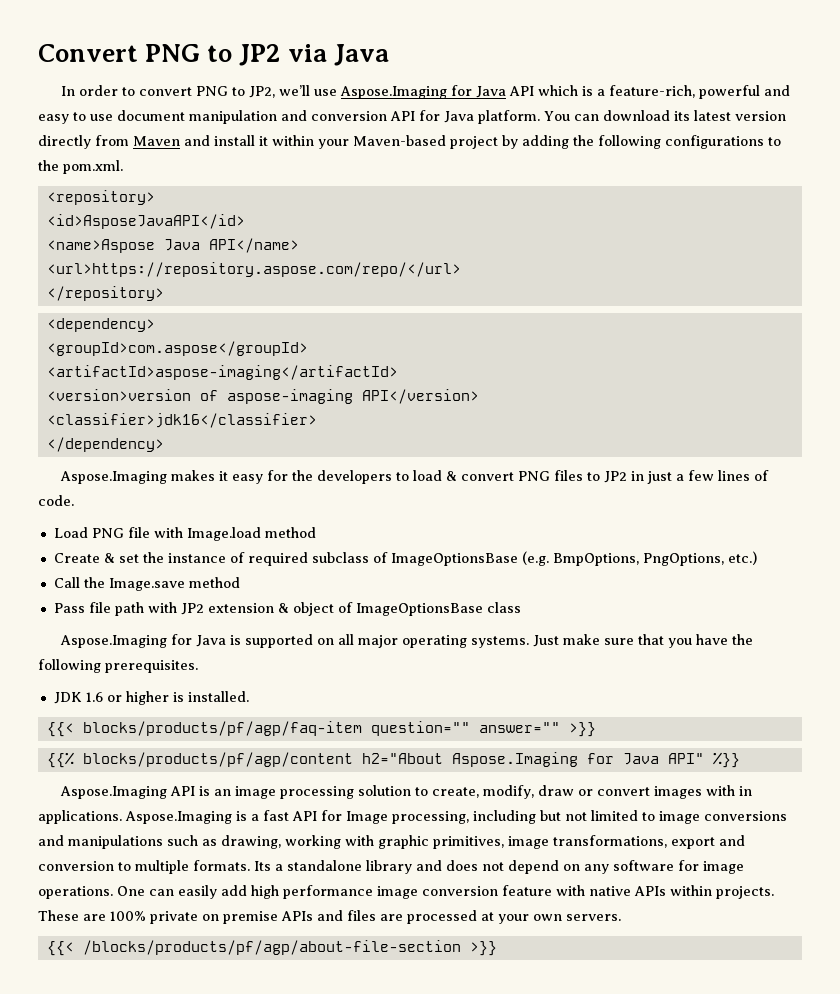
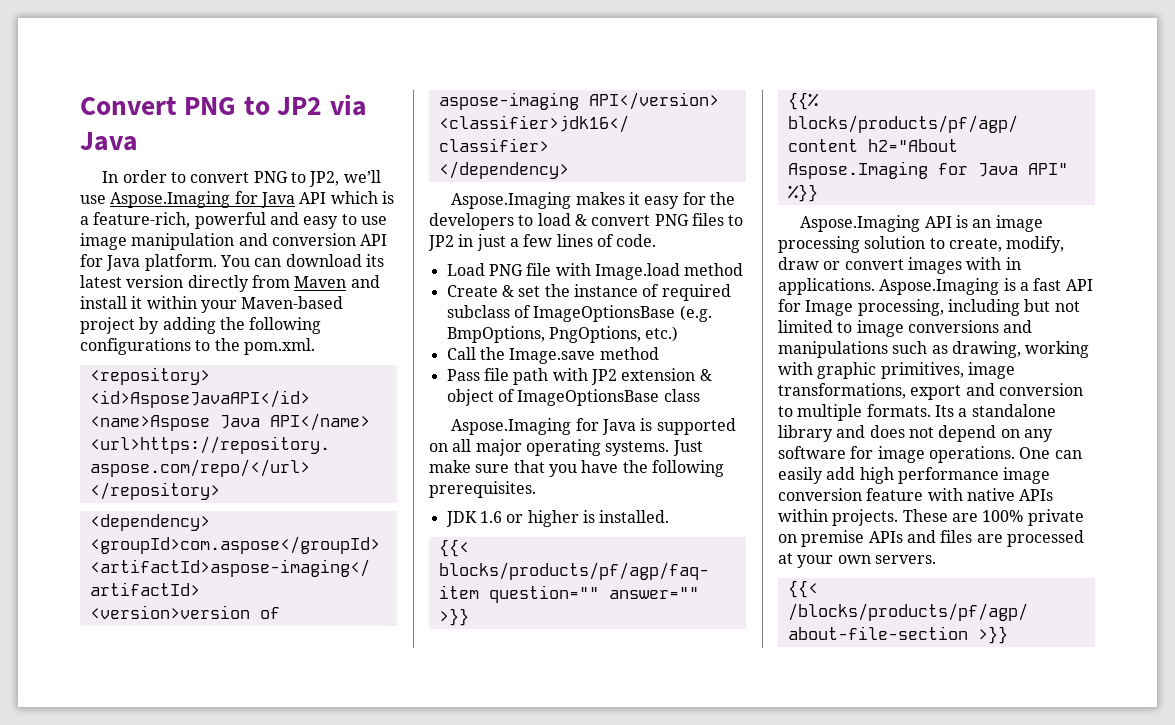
- In order to convert PNG to JP2, we’ll use Aspose.Imaging for Java API which is a feature-rich, powerful and easy to use document manipulation and conversion API for Java platform.
+ In order to convert PNG to JP2, we’ll use Aspose.Imaging for Java API which is a feature-rich, powerful and easy to use image manipulation and conversion API for Java platform.

